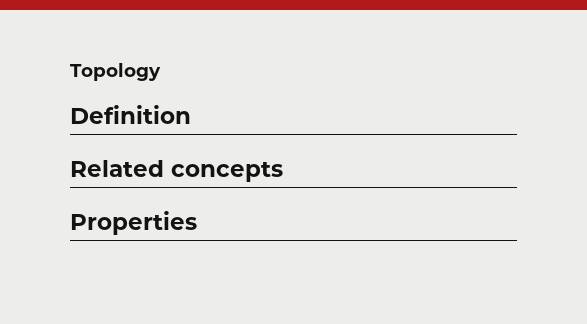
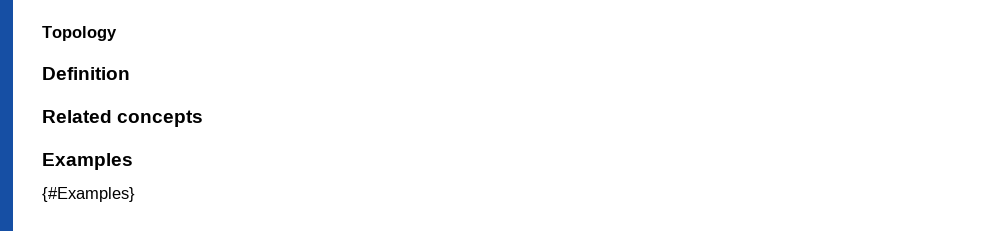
- Properties
+ Examples
+ {#Examples}

